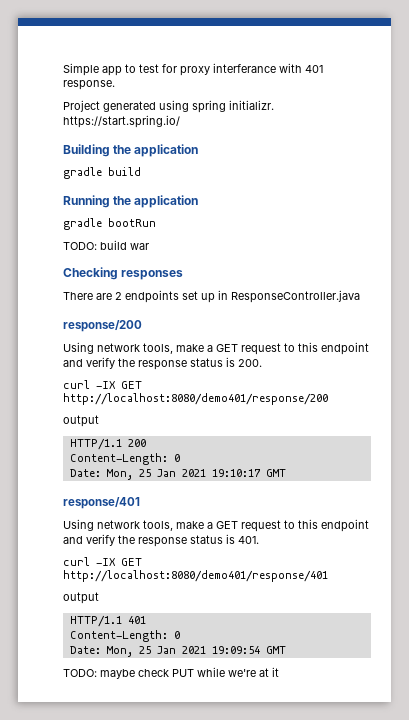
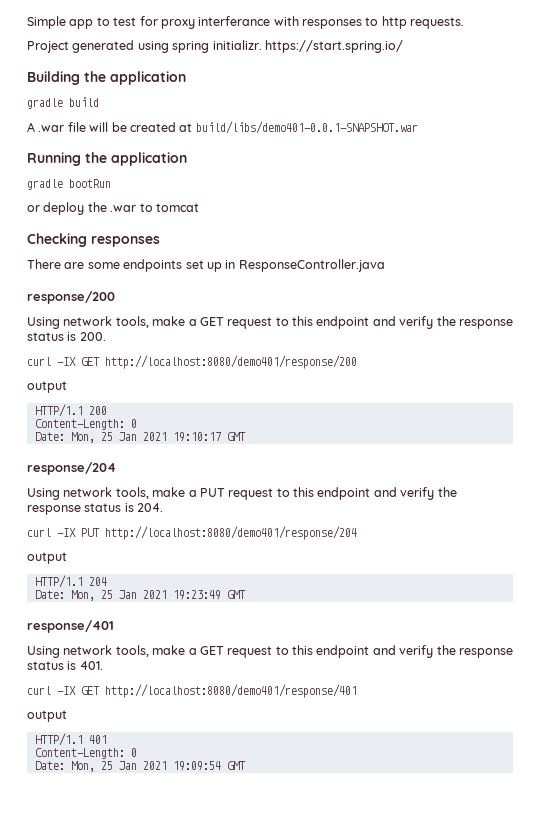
- Simple app to test for proxy interferance with 401 response.
+ Simple app to test for proxy interferance with responses to http requests.
+ A .war file will be created at build/libs/demo401-0.0.1-SNAPSHOT.war
- TODO: build war
+ or deploy the .war to tomcat
- There are 2 endpoints set up in ResponseController.java
+ There are some endpoints set up in ResponseController.java
+ response/204
+ Using network tools, make a PUT request to this endpoint and verify the response status is 204.
+ curl -IX PUT http://localhost:8080/demo401/response/204
+ output
+ HTTP/1.1 204
+ Date: Mon, 25 Jan 2021 19:23:49 GMT
- TODO: maybe check PUT while we're at it

